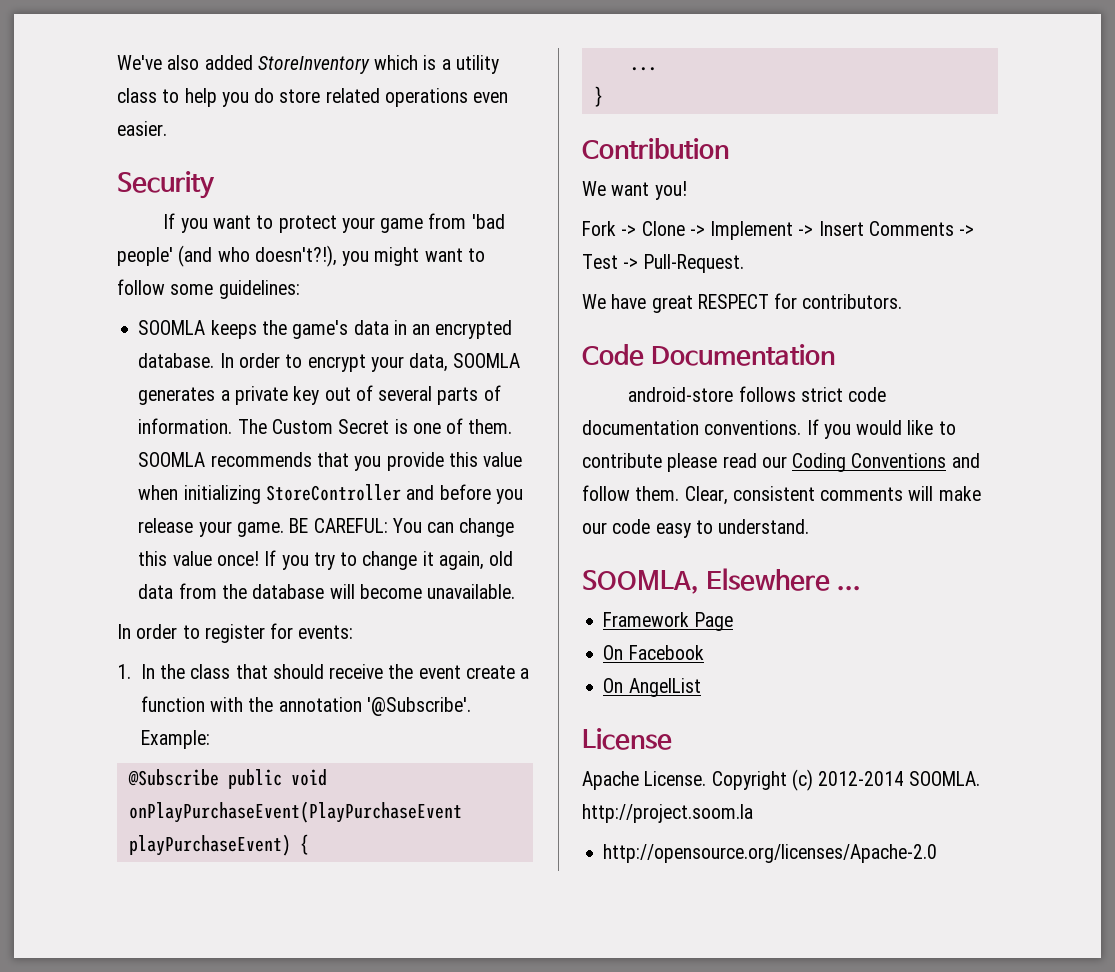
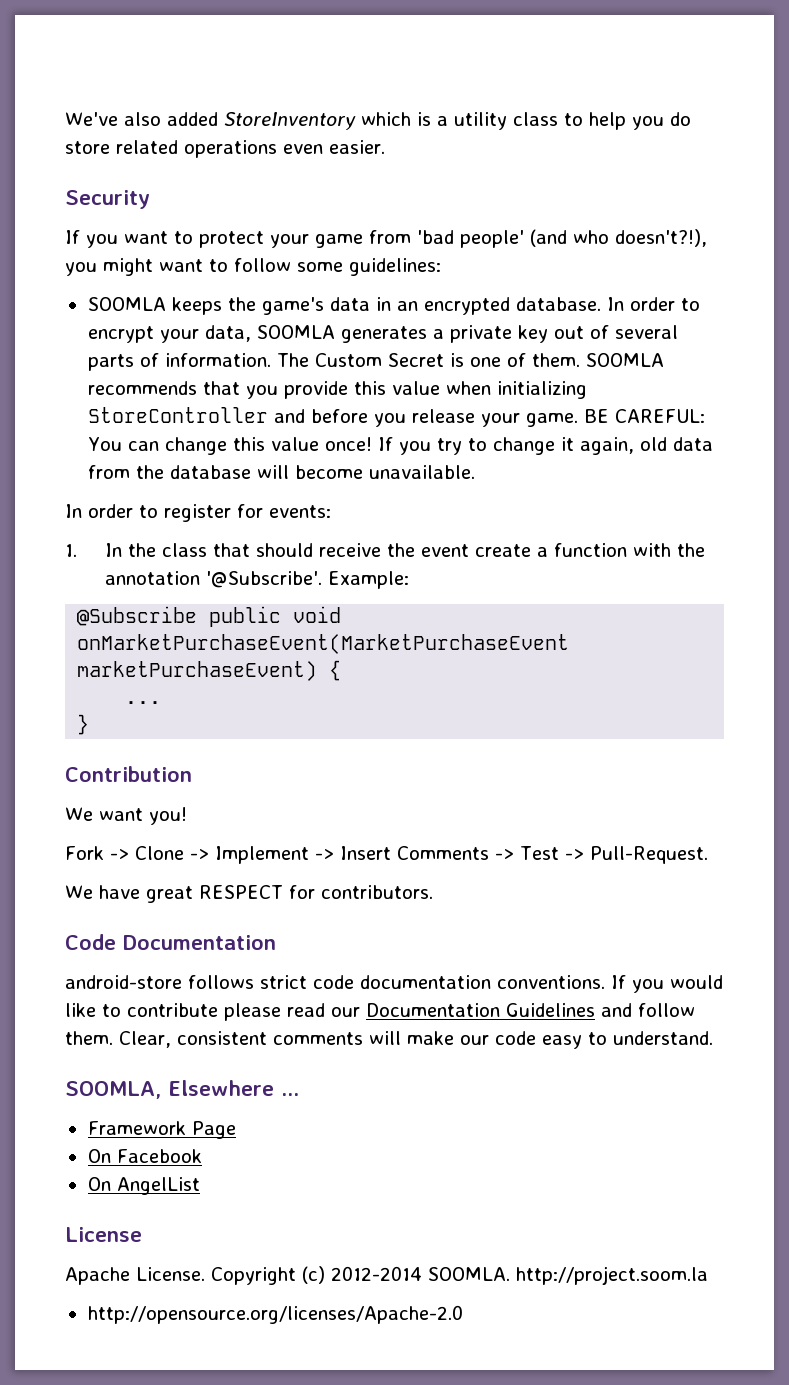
- @Subscribe public void onPlayPurchaseEvent(PlayPurchaseEvent playPurchaseEvent) {
+ @Subscribe public void onMarketPurchaseEvent(MarketPurchaseEvent marketPurchaseEvent) {
- If you would like to contribute please read our Coding Conventions and follow them.
+ If you would like to contribute please read our Documentation Guidelines and follow them.

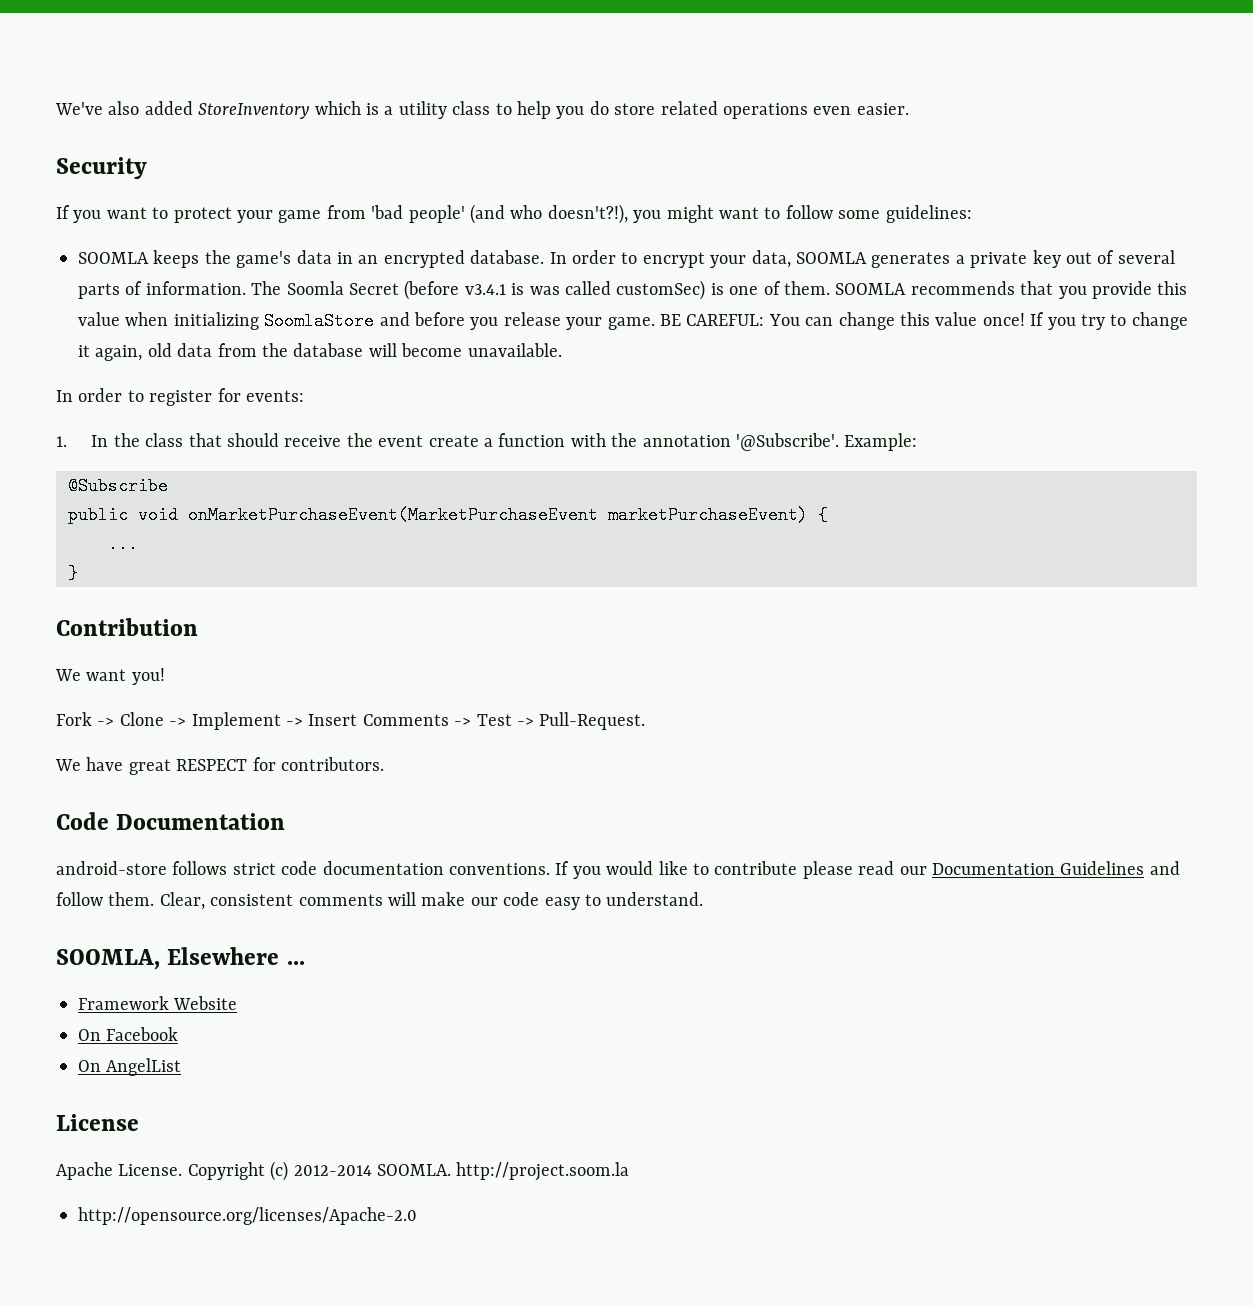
- The Custom Secret is one of them.
+ The Soomla Secret (before v3.4.1 is was called customSec) is one of them.
- SOOMLA recommends that you provide this value when initializing StoreController and before you release your game.
+ SOOMLA recommends that you provide this value when initializing SoomlaStore and before you release your game.
- @Subscribe public void onMarketPurchaseEvent(MarketPurchaseEvent marketPurchaseEvent) {
+ @Subscribe
+ public void onMarketPurchaseEvent(MarketPurchaseEvent marketPurchaseEvent) {
- Framework Page
+ Framework Website

